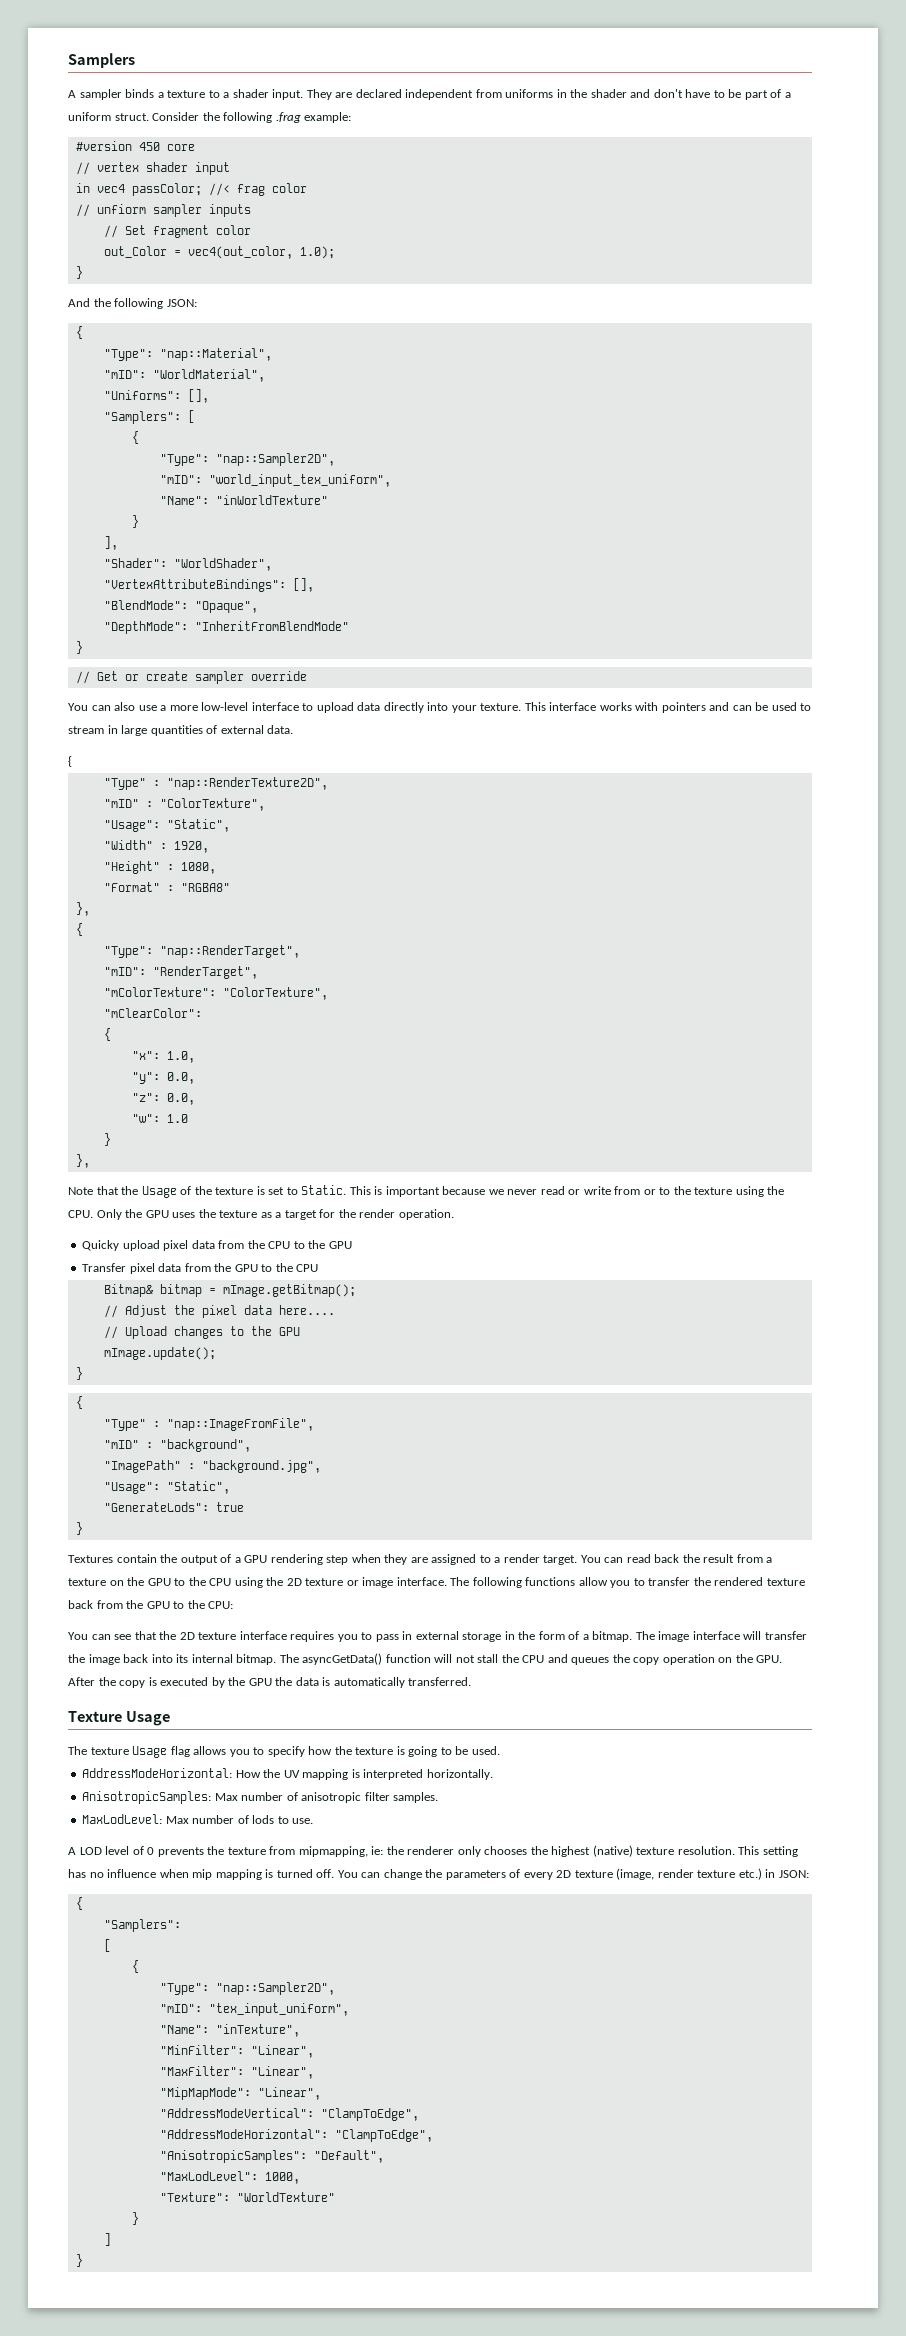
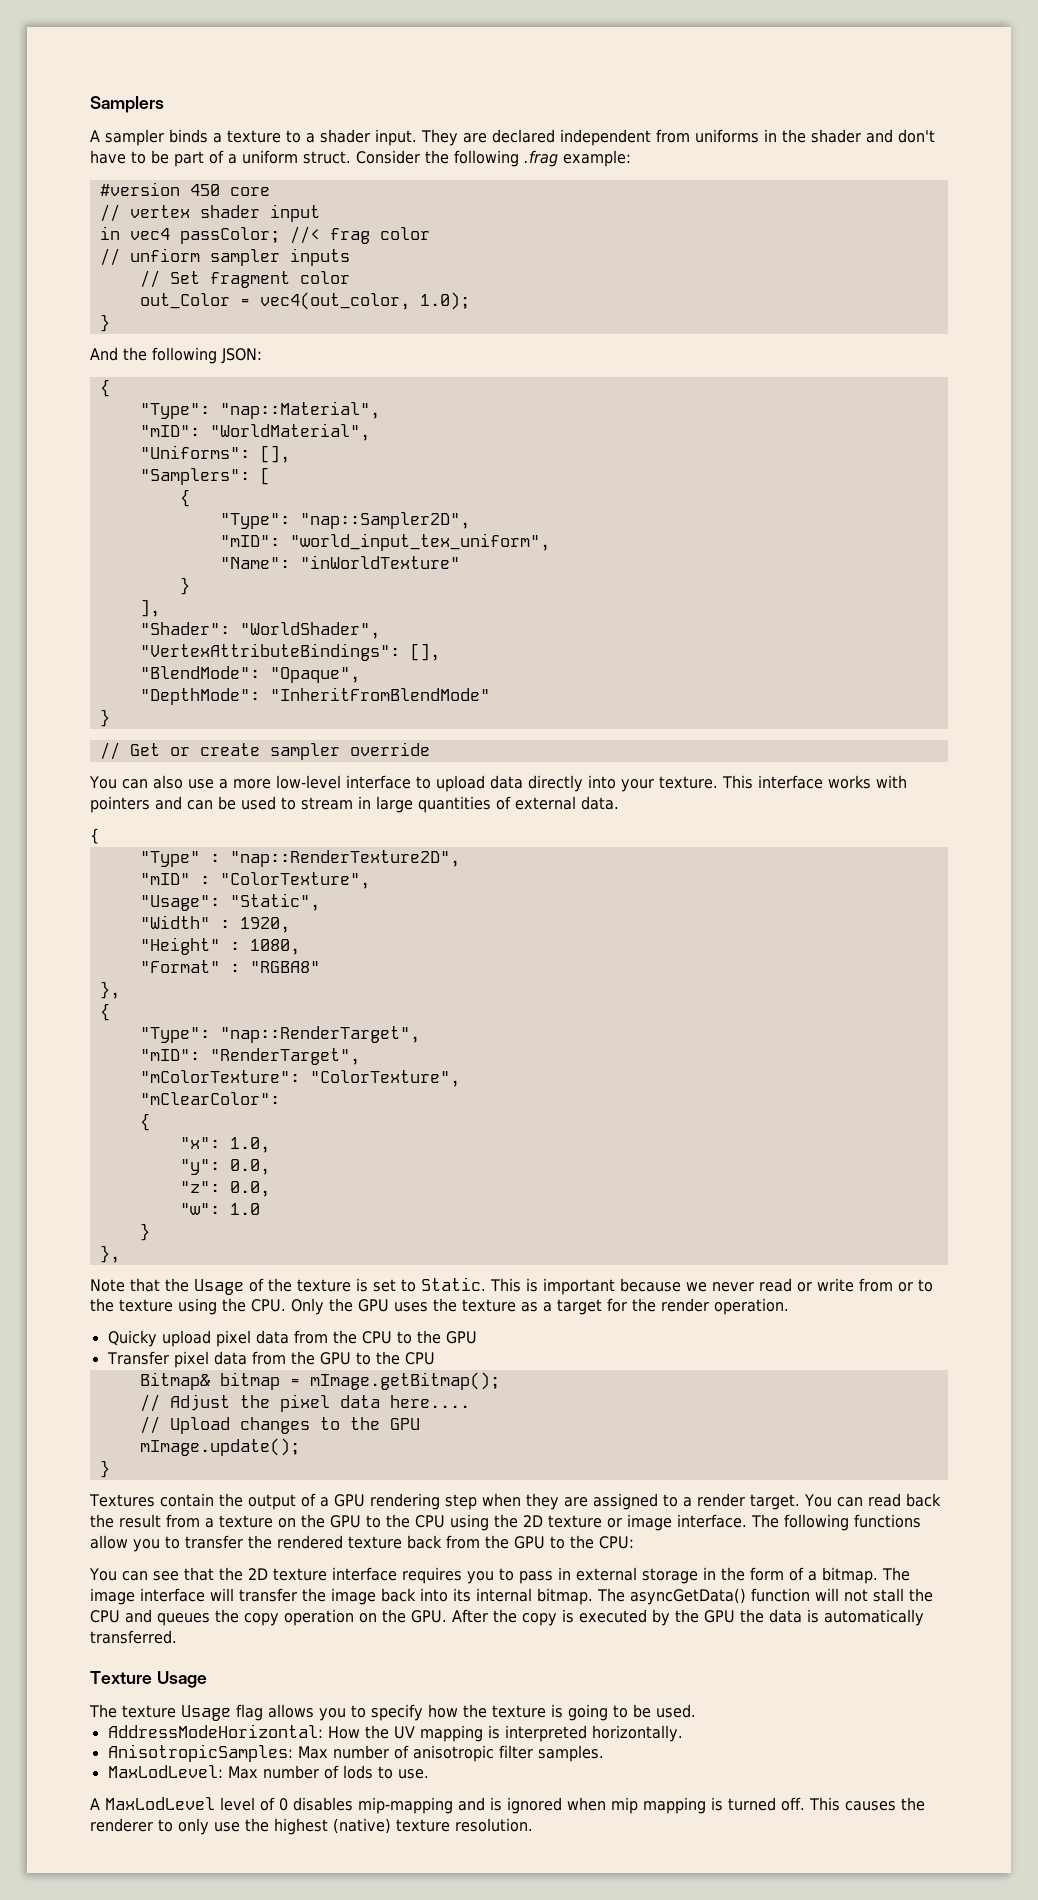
  mImage.update();
- }
- {
- "Type" : "nap::ImageFromFile",
- "mID" : "background",
- "ImagePath" : "background.jpg",
- "Usage": "Static",
- "GenerateLods": true
- A LOD level of 0 prevents the texture from mipmapping, ie: the renderer only chooses the highest (native) texture resolution. This setting has no influence when mip mapping is turned off.
+ A MaxLodLevel level of 0 disables mip-mapping and is ignored when mip mapping is turned off.
- You can change the parameters of every 2D texture (image, render texture etc.) in JSON:
- {
- "Samplers":
- [
- {
- "Type": "nap::Sampler2D",
- "mID": "tex_input_uniform",
- "Name": "inTexture",
- "MinFilter": "Linear",
- "MaxFilter": "Linear",
- "MipMapMode": "Linear",
- "AddressModeVertical": "ClampToEdge",
- "AddressModeHorizontal": "ClampToEdge",
- "AnisotropicSamples": "Default",
- "MaxLodLevel": 1000,
- "Texture": "WorldTexture"
- }
- ]
- }
+ This causes the renderer to only use the highest (native) texture resolution.

